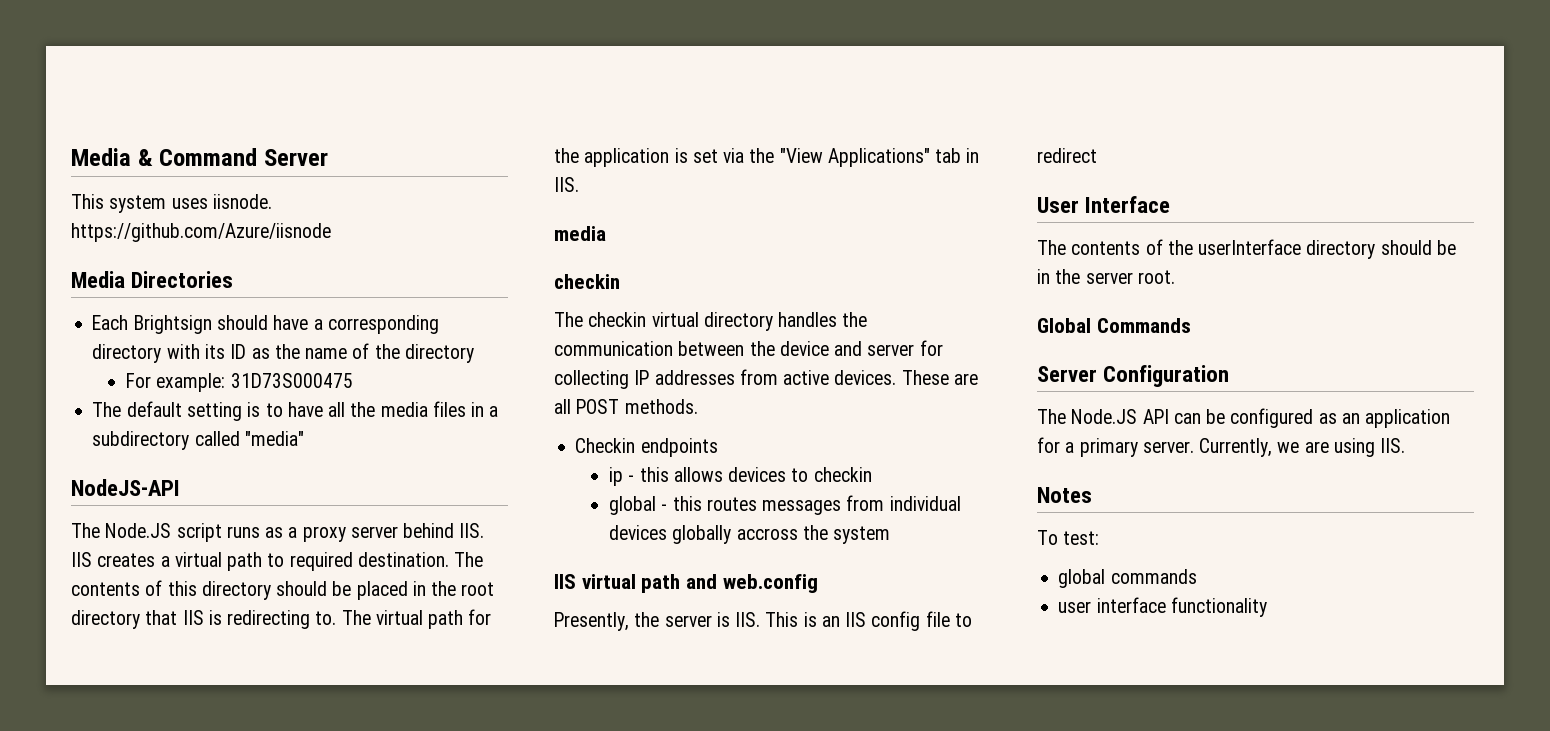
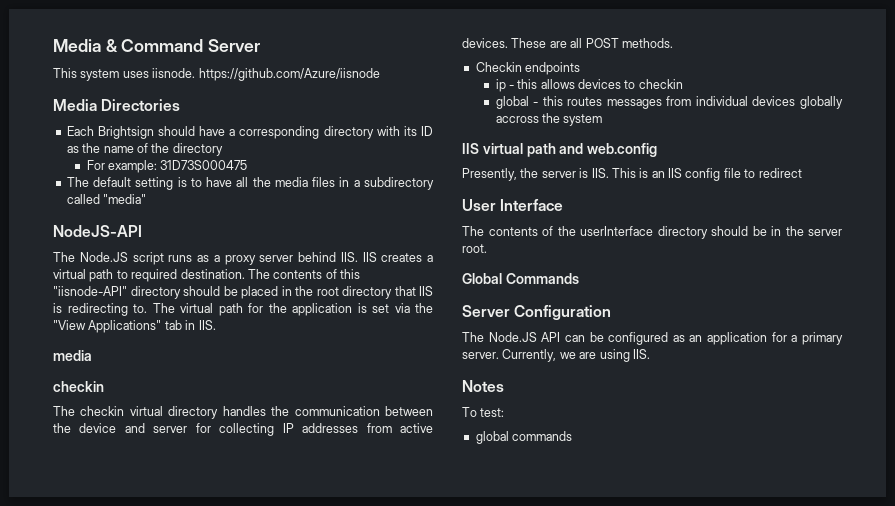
- The contents of this directory should be placed in the root directory that IIS is redirecting to.
+ The contents of this "iisnode-API" directory should be placed in the root directory that IIS is redirecting to.
- user interface functionality

